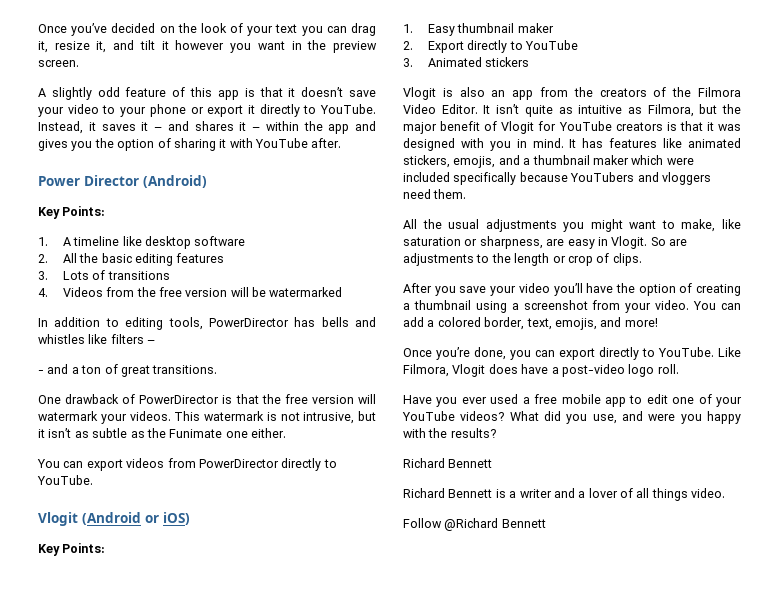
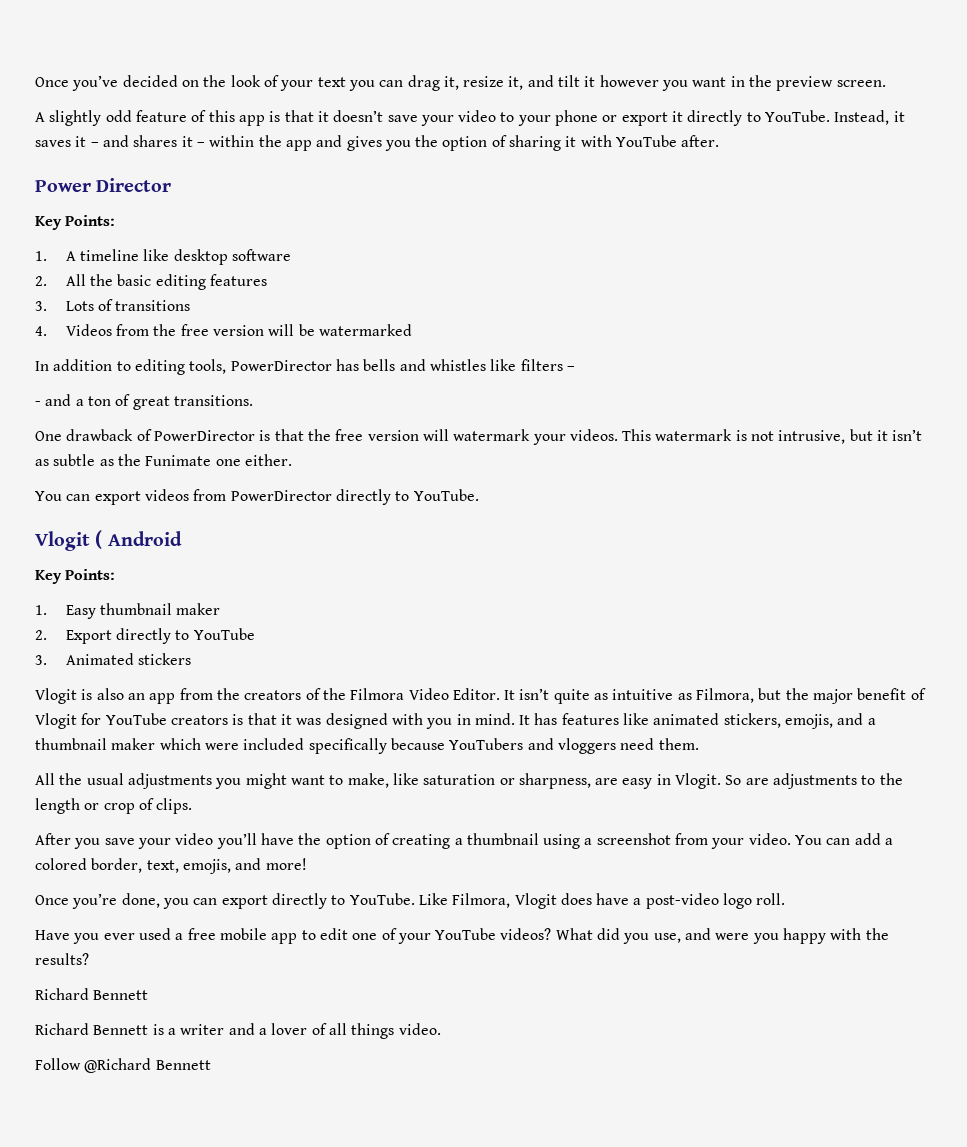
- Power Director (Android)
+ Power Director
- Vlogit (Android or iOS)
+ Vlogit ( Android

